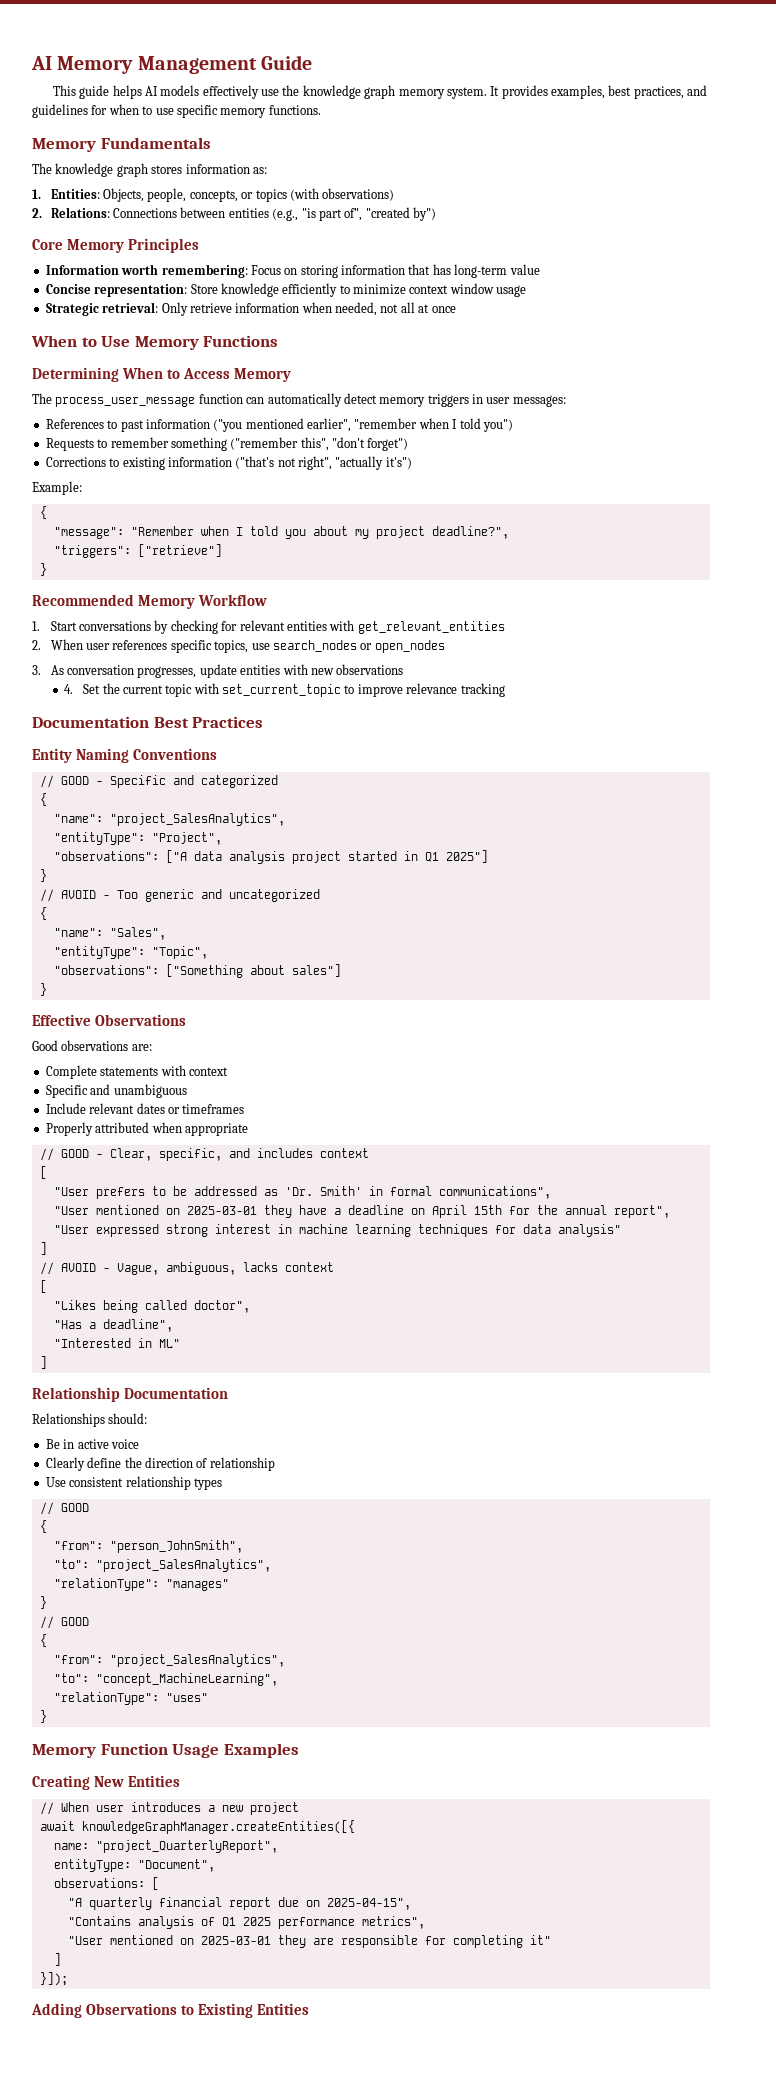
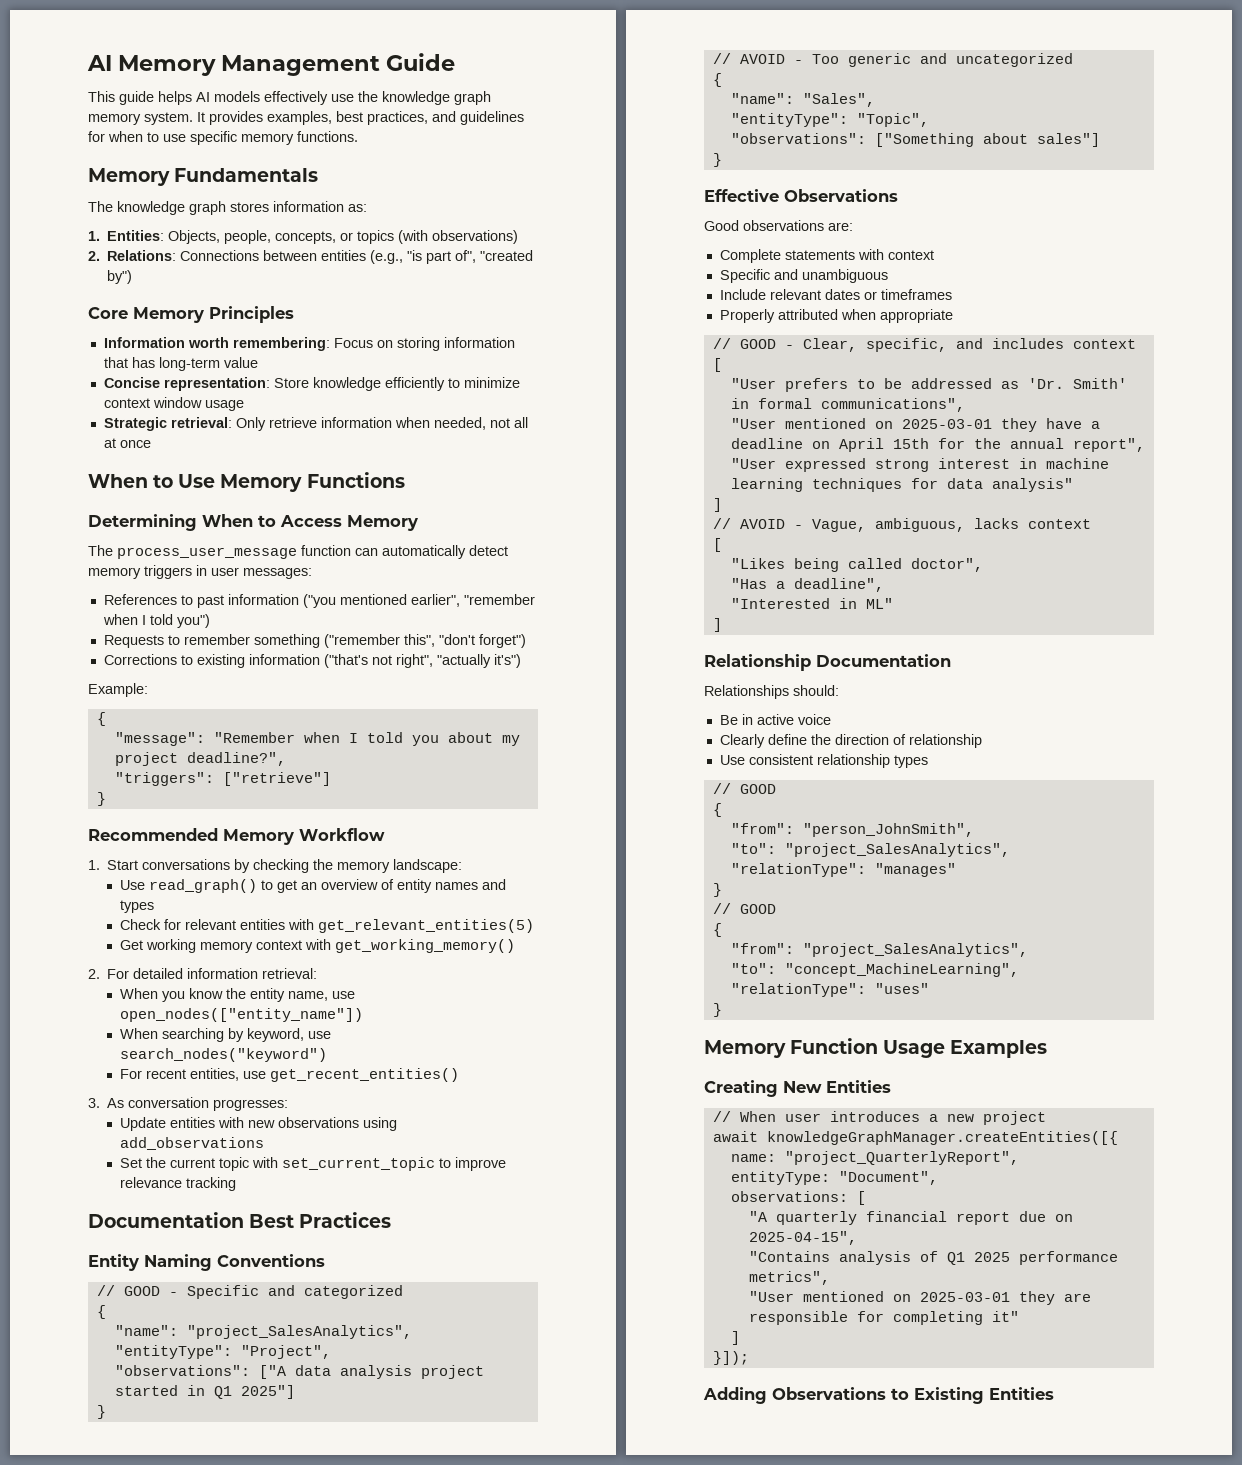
- 1. Start conversations by checking for relevant entities with get_relevant_entities
- 2. When user references specific topics, use search_nodes or open_nodes
+ 1. Start conversations by checking the memory landscape:
+ Use read_graph() to get an overview of entity names and types
+ Check for relevant entities with get_relevant_entities(5)
+ Get working memory context with get_working_memory()
+ 2. For detailed information retrieval:
+ When you know the entity name, use open_nodes(["entity_name"])
+ When searching by keyword, use search_nodes("keyword")
+ For recent entities, use get_recent_entities()
- 3. As conversation progresses, update entities with new observations
- 4. Set the current topic with set_current_topic to improve relevance tracking
+ 3. As conversation progresses:
+ Update entities with new observations using add_observations
+ Set the current topic with set_current_topic to improve relevance tracking

